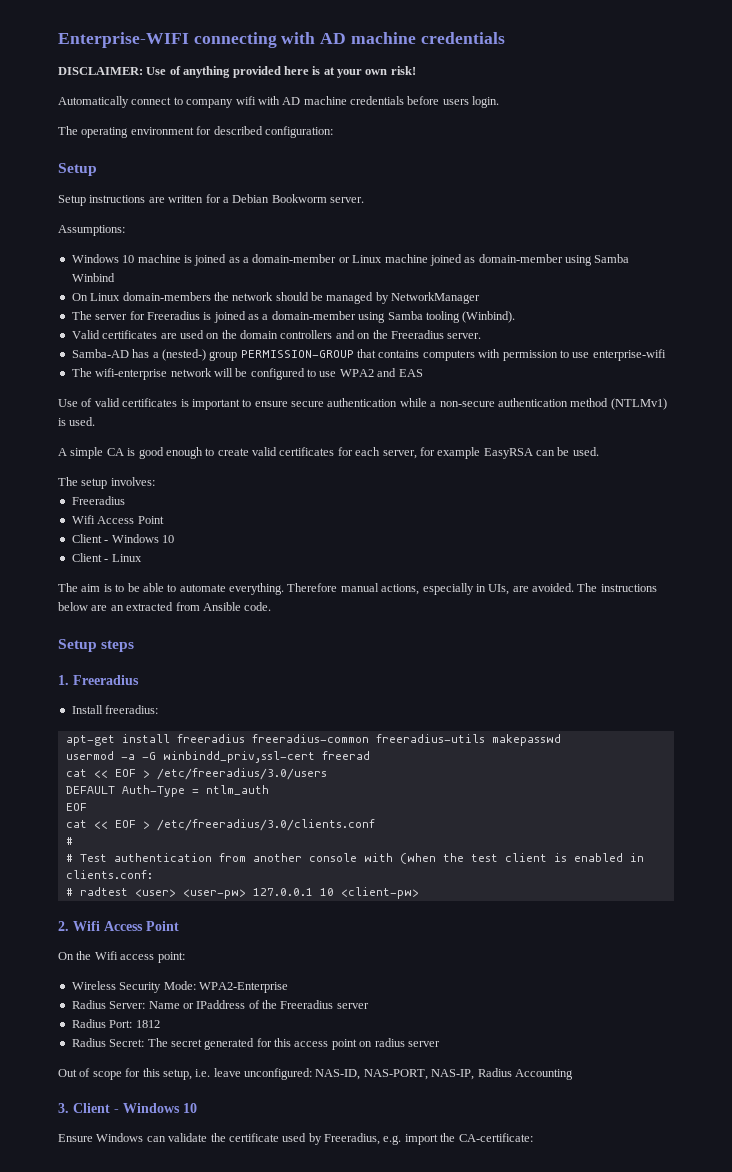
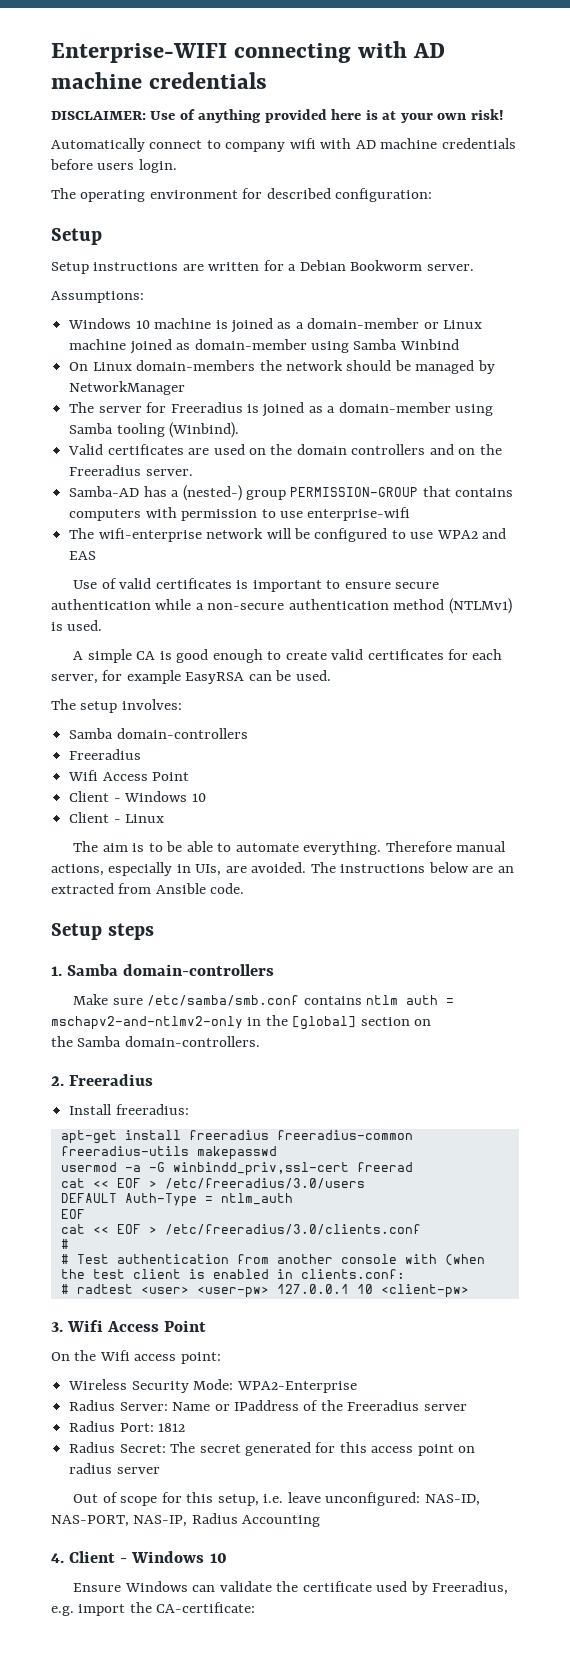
  The setup involves:
+ Samba domain-controllers
- 1. Freeradius
+ 1. Samba domain-controllers
+ Make sure /etc/samba/smb.conf contains ntlm auth = mschapv2-and-ntlmv2-only in the [global] section on
+ the Samba domain-controllers.
+ 2. Freeradius
- 2. Wifi Access Point
+ 3. Wifi Access Point
- 3. Client - Windows 10
+ 4. Client - Windows 10

